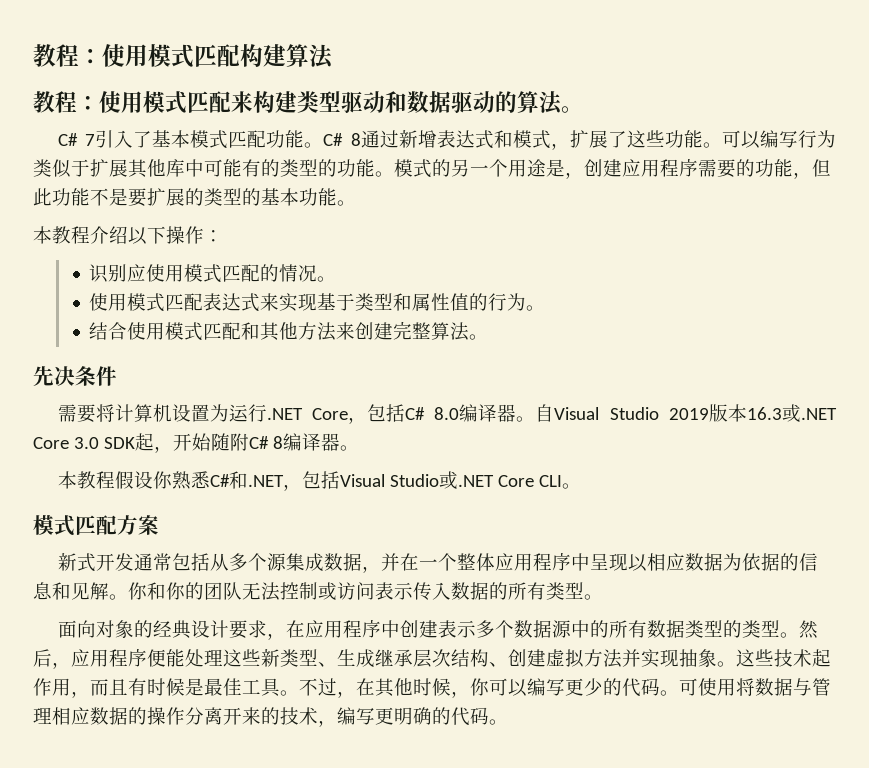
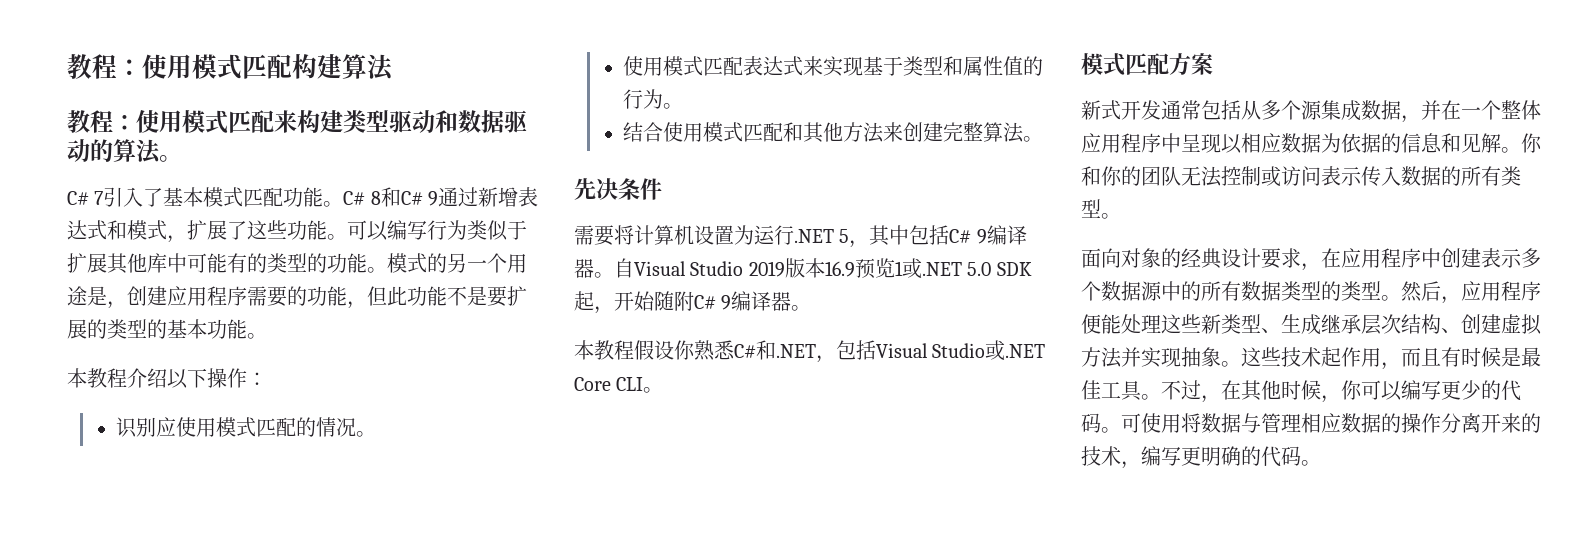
- C# 8通过新增表达式和模式，扩展了这些功能。
+ C# 8和C# 9通过新增表达式和模式，扩展了这些功能。
- 需要将计算机设置为运行.NET Core，包括C# 8.0编译器。
+ 需要将计算机设置为运行.NET 5，其中包括C# 9编译器。
- 自Visual Studio 2019版本16.3或.NET Core 3.0 SDK起，开始随附C# 8编译器。
+ 自Visual Studio 2019版本16.9预览1或.NET 5.0 SDK起，开始随附C# 9编译器。

